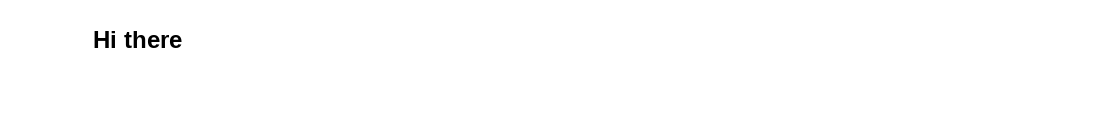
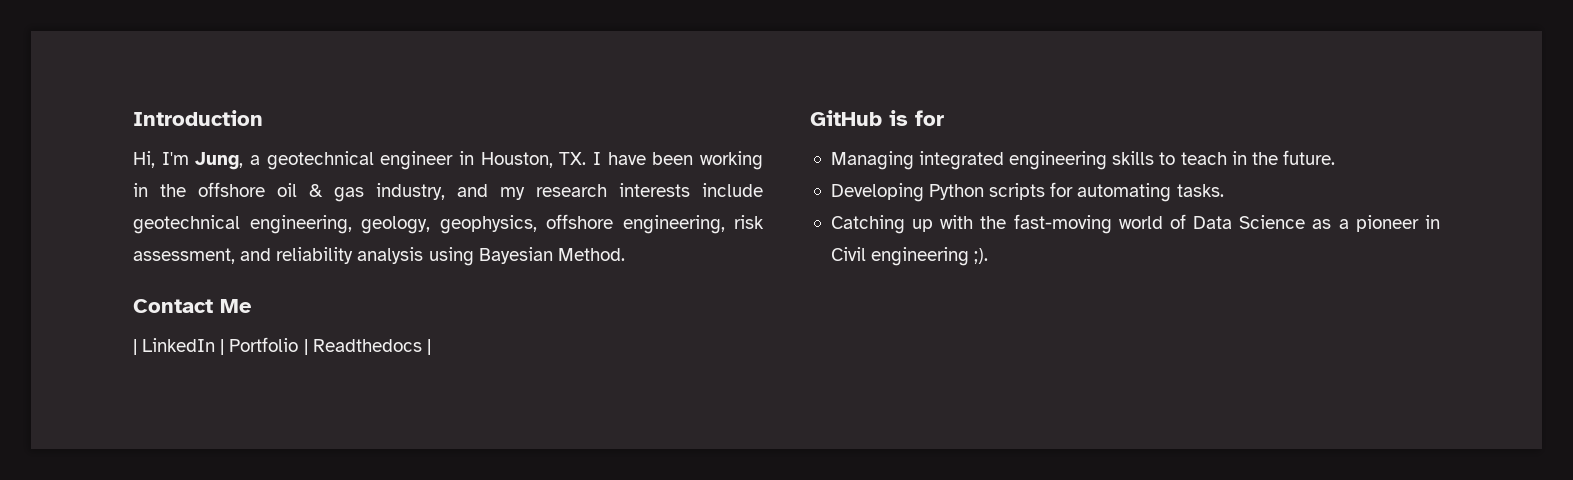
- Hi there
+ Introduction
+ Hi, I'm Jung, a geotechnical engineer in Houston, TX. I have been working in the offshore oil & gas industry, and my research interests include geotechnical engineering, geology, geophysics, offshore engineering, risk assessment, and reliability analysis using Bayesian Method.
+ Contact Me
+ | LinkedIn | Portfolio | Readthedocs |
+ GitHub is for
+ Managing integrated engineering skills to teach in the future.
+ Developing Python scripts for automating tasks.
+ Catching up with the fast-moving world of Data Science as a pioneer in Civil engineering ;).

